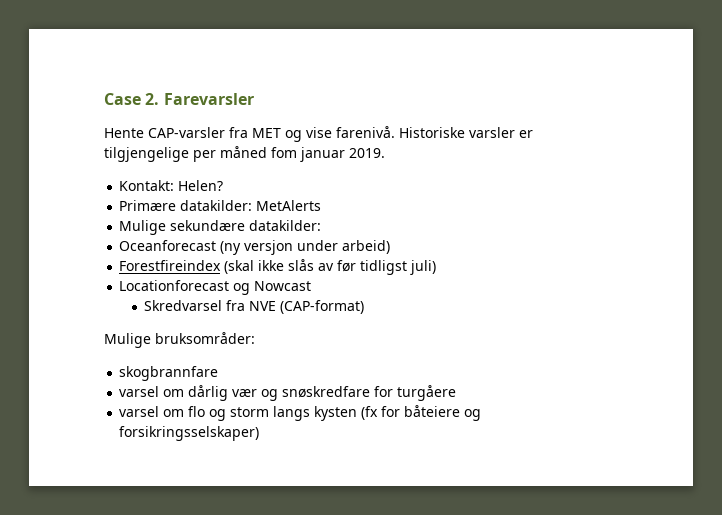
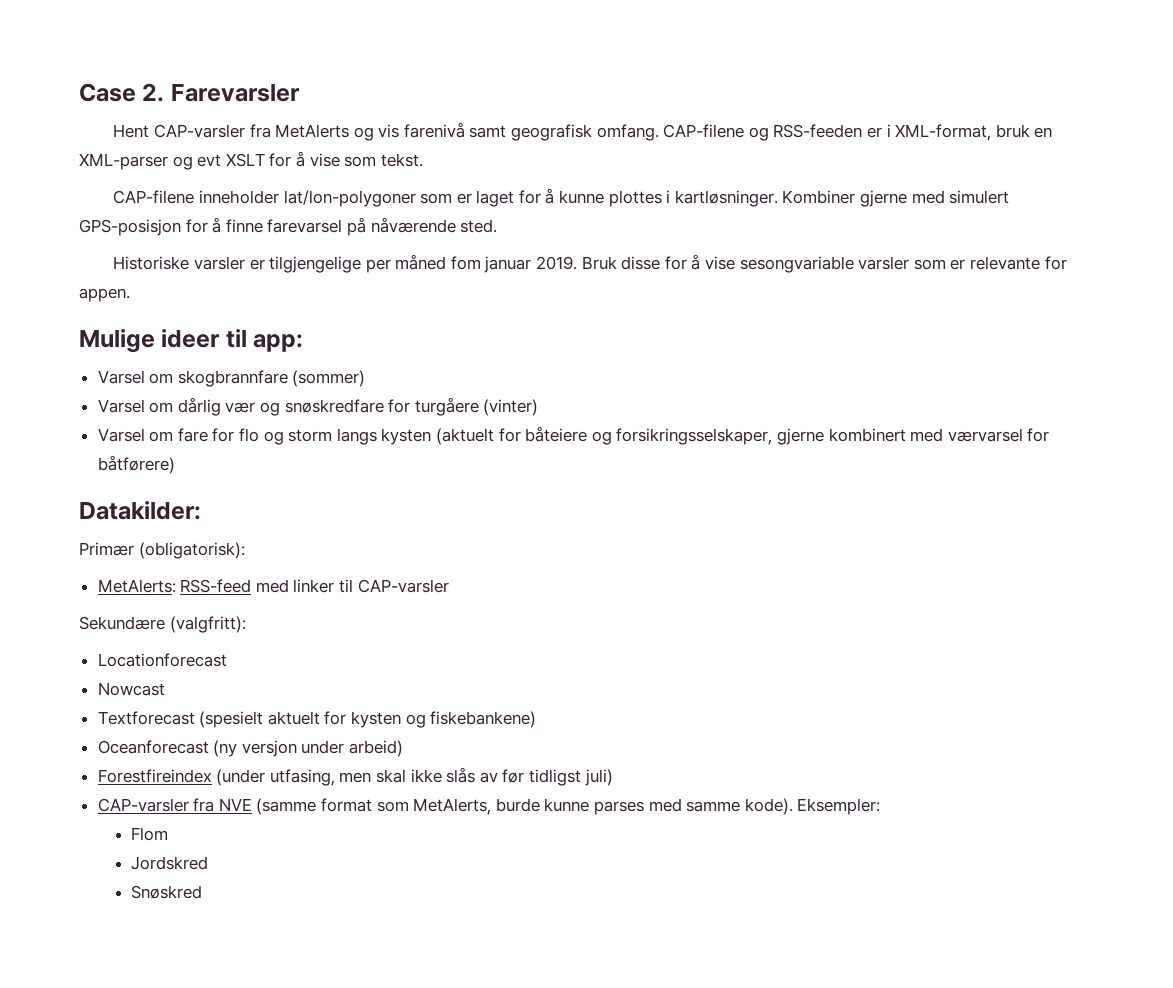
- Hente CAP-varsler fra MET og vise farenivå. Historiske varsler er tilgjengelige per måned fom januar 2019.
- Kontakt: Helen?
- Primære datakilder: MetAlerts
- Mulige sekundære datakilder:
+ Hent CAP-varsler fra MetAlerts og vis farenivå samt geografisk omfang. CAP-filene og RSS-feeden er i XML-format, bruk en XML-parser og evt XSLT for å vise som tekst.
+ CAP-filene inneholder lat/lon-polygoner som er laget for å kunne plottes i kartløsninger. Kombiner gjerne med simulert GPS-posisjon for å finne farevarsel på nåværende sted.
+ Historiske varsler er tilgjengelige per måned fom januar 2019. Bruk disse for å vise sesongvariable varsler som er relevante for appen.
+ Mulige ideer til app:
+ Varsel om skogbrannfare (sommer)
+ Varsel om dårlig vær og snøskredfare for turgåere (vinter)
+ Varsel om fare for flo og storm langs kysten (aktuelt for båteiere og forsikringsselskaper, gjerne kombinert med værvarsel for båtførere)
+ Datakilder:
+ Primær (obligatorisk):
+ MetAlerts: RSS-feed med linker til CAP-varsler
+ Sekundære (valgfritt):
+ Locationforecast
+ Nowcast
+ Textforecast (spesielt aktuelt for kysten og fiskebankene)
- Forestfireindex (skal ikke slås av før tidligst juli)
+ Forestfireindex (under utfasing, men skal ikke slås av før tidligst juli)
- Locationforecast og Nowcast
- Skredvarsel fra NVE (CAP-format)
- Mulige bruksområder:
- skogbrannfare
- varsel om dårlig vær og snøskredfare for turgåere
- varsel om flo og storm langs kysten (fx for båteiere og forsikringsselskaper)
+ CAP-varsler fra NVE (samme format som MetAlerts, burde kunne parses med samme kode). Eksempler:
+ Flom
+ Jordskred
+ Snøskred

